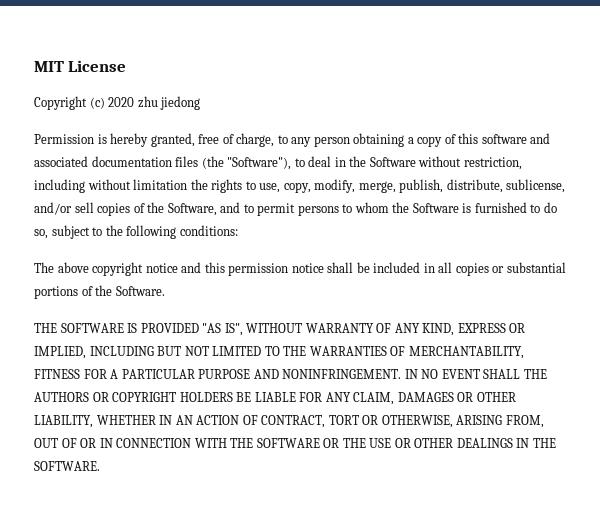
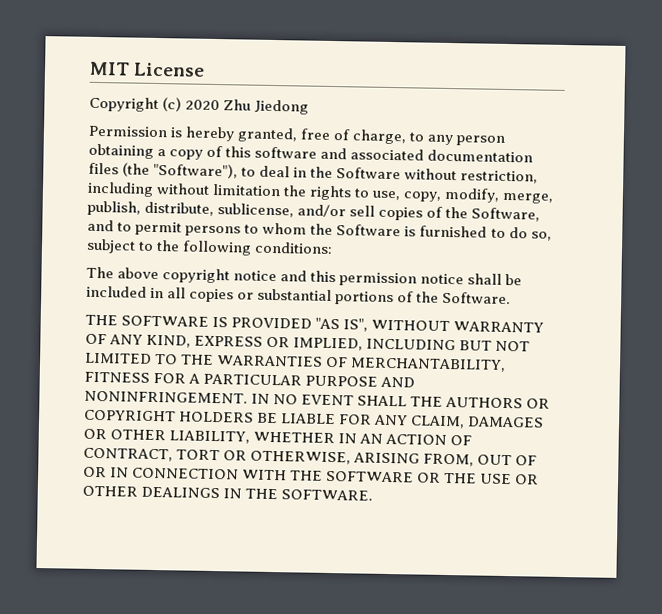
- Copyright (c) 2020 zhu jiedong
+ Copyright (c) 2020 Zhu Jiedong

